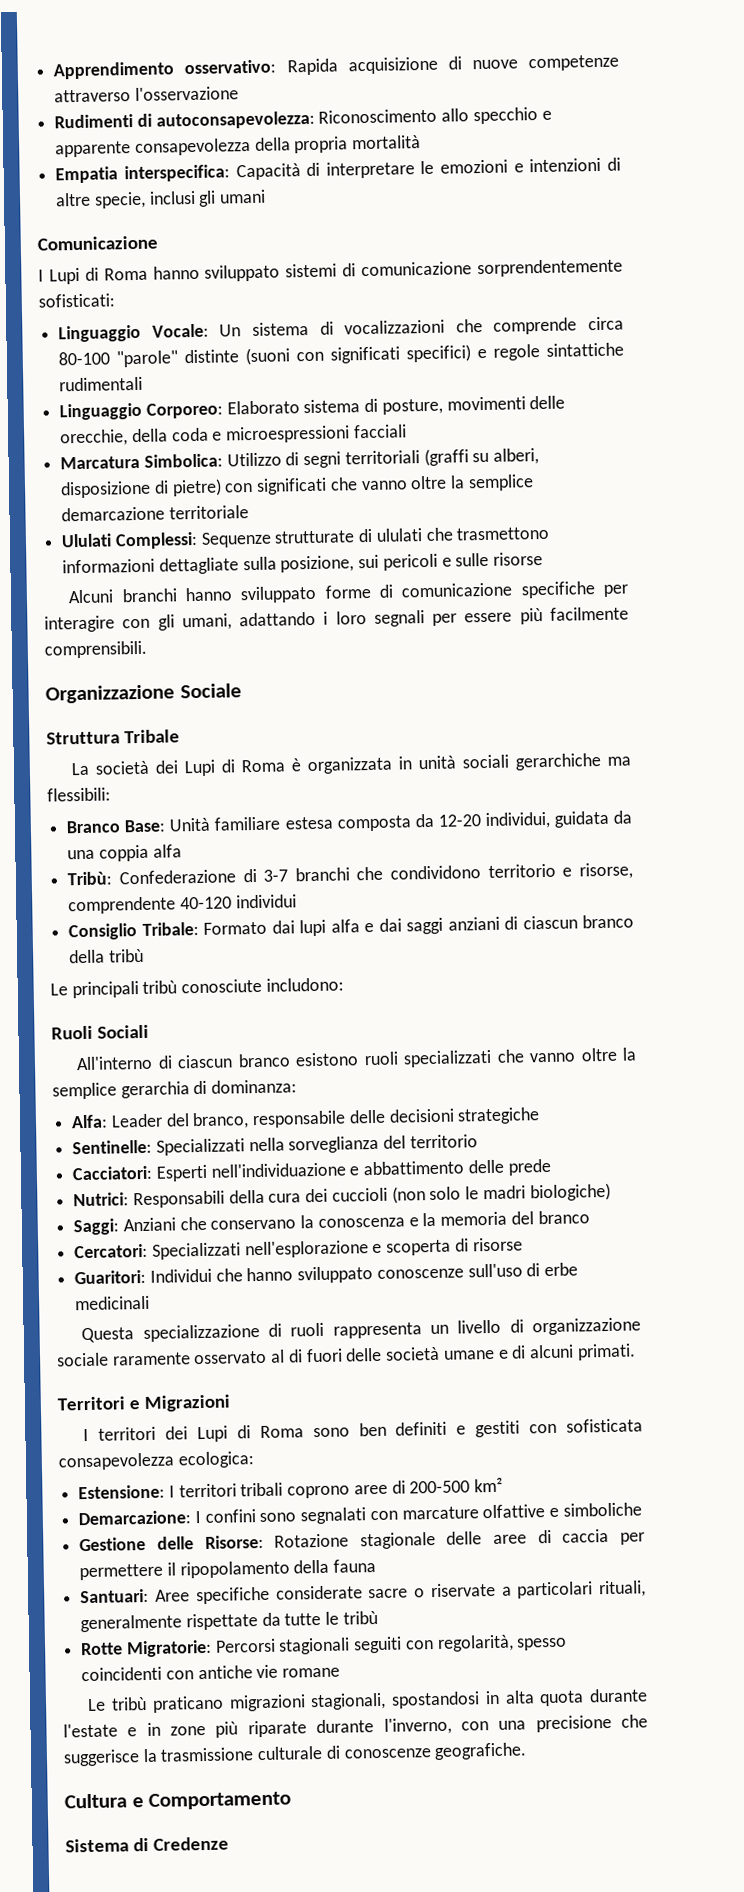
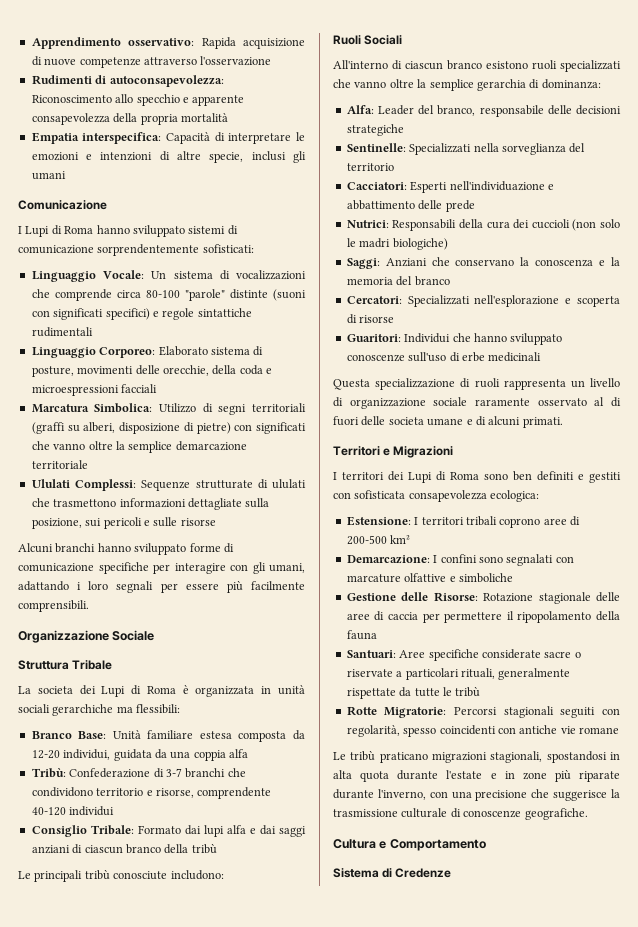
- La società dei Lupi di Roma è organizzata in unità sociali gerarchiche ma flessibili:
+ La societa dei Lupi di Roma è organizzata in unità sociali gerarchiche ma flessibili:
- Questa specializzazione di ruoli rappresenta un livello di organizzazione sociale raramente osservato al di fuori delle società umane e di alcuni primati.
+ Questa specializzazione di ruoli rappresenta un livello di organizzazione sociale raramente osservato al di fuori delle societa umane e di alcuni primati.

